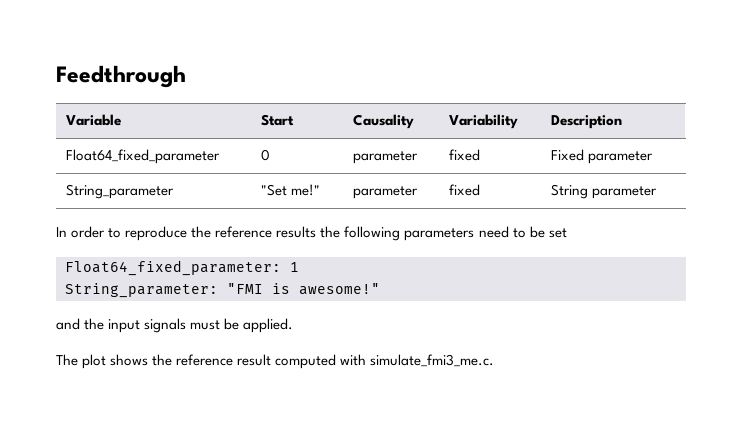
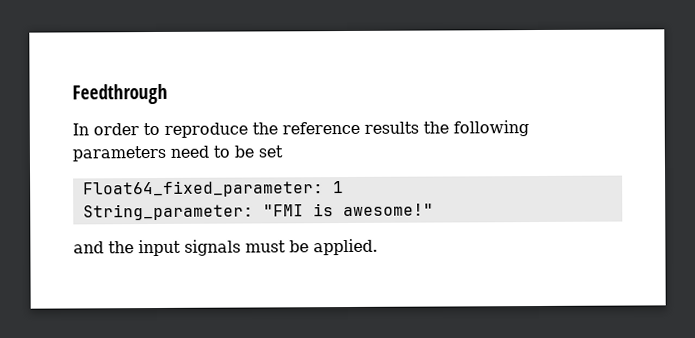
- Variable | Start | Causality | Variability | Description
- Float64_fixed_parameter | 0 | parameter | fixed | Fixed parameter
- String_parameter | "Set me!" | parameter | fixed | String parameter
- The plot shows the reference result computed with simulate_fmi3_me.c.

